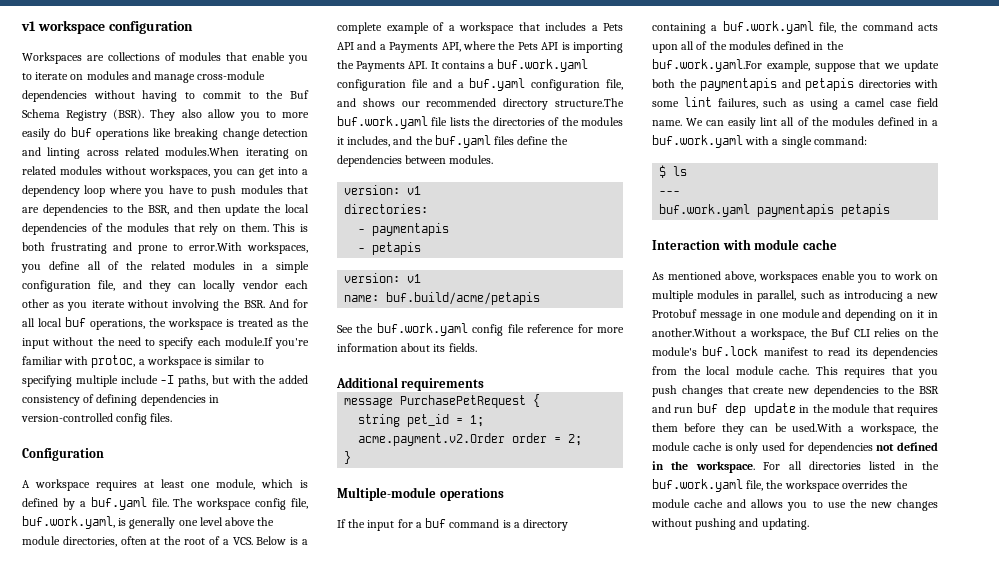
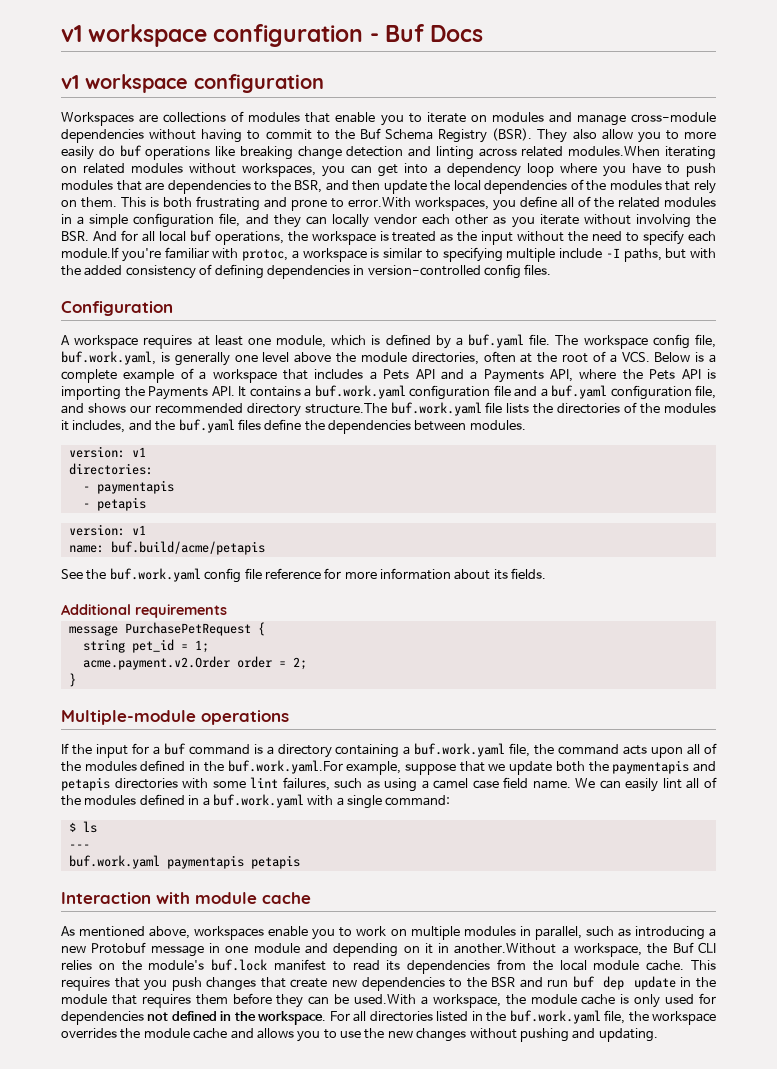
+ v1 workspace configuration - Buf Docs

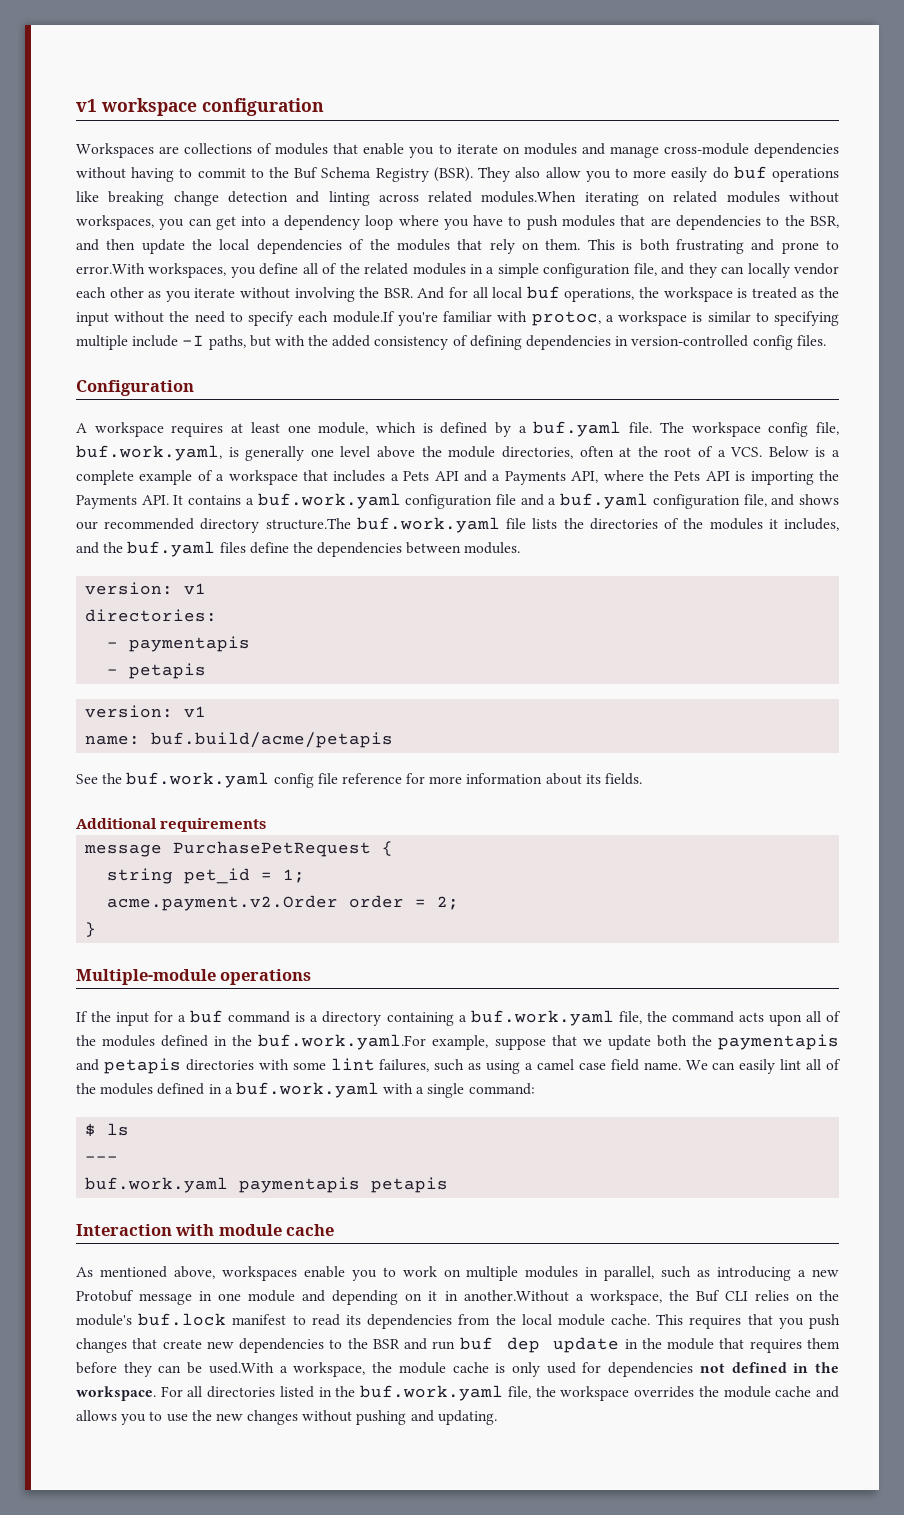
- v1 workspace configuration - Buf Docs

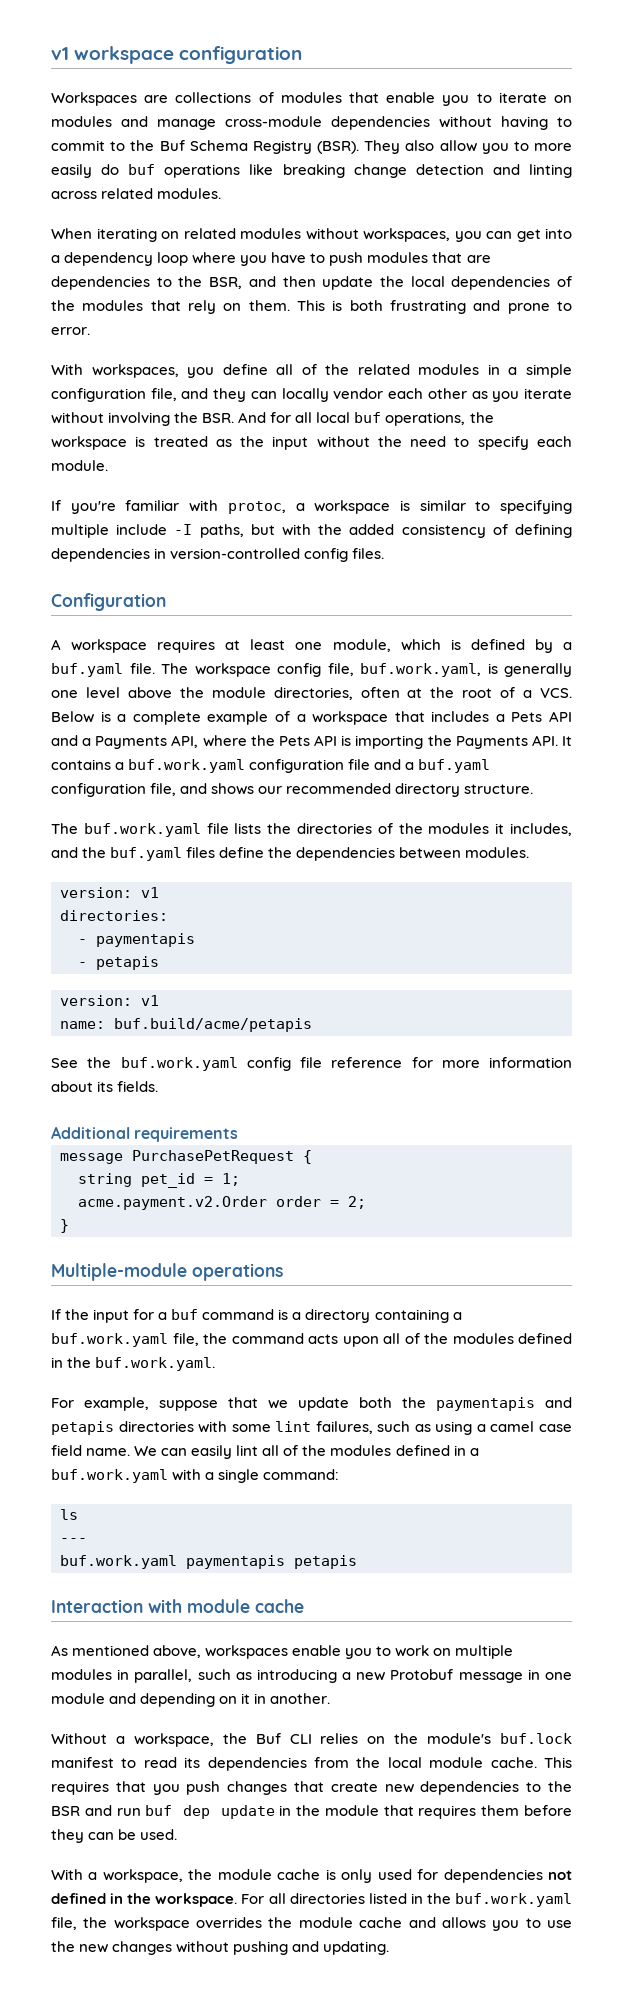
- They also allow you to more easily do buf operations like breaking change detection and linting across related modules.When iterating on related modules without workspaces, you can get into a dependency loop where you have to push modules that are dependencies to the BSR, and then update the local dependencies of the modules that rely on them.
+ They also allow you to more easily do buf operations like breaking change detection and linting across related modules.
+ When iterating on related modules without workspaces, you can get into a dependency loop where you have to push modules that are dependencies to the BSR, and then update the local dependencies of the modules that rely on them.
- This is both frustrating and prone to error.With workspaces, you define all of the related modules in a simple configuration file, and they can locally vendor each other as you iterate without involving the BSR. And for all local buf operations, the workspace is treated as the input without the need to specify each module.If you're familiar with protoc, a workspace is similar to specifying multiple include -I paths, but with the added consistency of defining dependencies in version-controlled config files.
+ This is both frustrating and prone to error.
+ With workspaces, you define all of the related modules in a simple configuration file, and they can locally vendor each other as you iterate without involving the BSR. And for all local buf operations, the workspace is treated as the input without the need to specify each module.
+ If you're familiar with protoc, a workspace is similar to specifying multiple include -I paths, but with the added consistency of defining dependencies in version-controlled config files.
- The workspace config file, buf.work.yaml, is generally one level above the module directories, often at the root of a VCS. Below is a complete example of a workspace that includes a Pets API and a Payments API, where the Pets API is importing the Payments API. It contains a buf.work.yaml configuration file and a buf.yaml configuration file, and shows our recommended directory structure.The buf.work.yaml file lists the directories of the modules it includes, and the buf.yaml files define the dependencies between modules.
+ The workspace config file, buf.work.yaml, is generally one level above the module directories, often at the root of a VCS. Below is a complete example of a workspace that includes a Pets API and a Payments API, where the Pets API is importing the Payments API. It contains a buf.work.yaml configuration file and a buf.yaml configuration file, and shows our recommended directory structure.
+ The buf.work.yaml file lists the directories of the modules it includes, and the buf.yaml files define the dependencies between modules.
- If the input for a buf command is a directory containing a buf.work.yaml file, the command acts upon all of the modules defined in the buf.work.yaml.For example, suppose that we update both the paymentapis and petapis directories with some lint failures, such as using a camel case field name.
+ If the input for a buf command is a directory containing a buf.work.yaml file, the command acts upon all of the modules defined in the buf.work.yaml.
+ For example, suppose that we update both the paymentapis and petapis directories with some lint failures, such as using a camel case field name.
- $ ls
+ ls
- As mentioned above, workspaces enable you to work on multiple modules in parallel, such as introducing a new Protobuf message in one module and depending on it in another.Without a workspace, the Buf CLI relies on the module's buf.lock manifest to read its dependencies from the local module cache.
+ As mentioned above, workspaces enable you to work on multiple modules in parallel, such as introducing a new Protobuf message in one module and depending on it in another.
+ Without a workspace, the Buf CLI relies on the module's buf.lock manifest to read its dependencies from the local module cache.
- This requires that you push changes that create new dependencies to the BSR and run buf dep update in the module that requires them before they can be used.With a workspace, the module cache is only used for dependencies not defined in the workspace.
+ This requires that you push changes that create new dependencies to the BSR and run buf dep update in the module that requires them before they can be used.
+ With a workspace, the module cache is only used for dependencies not defined in the workspace.

